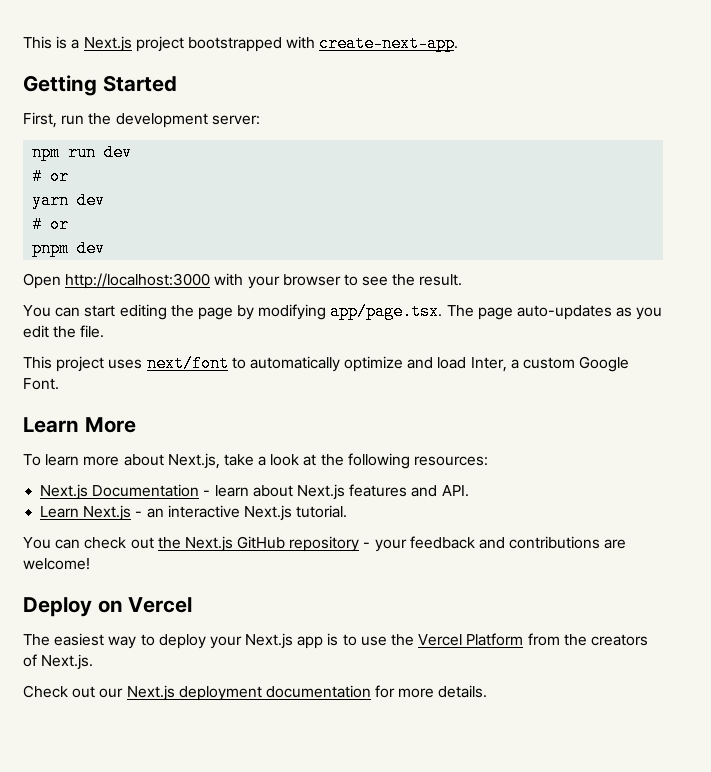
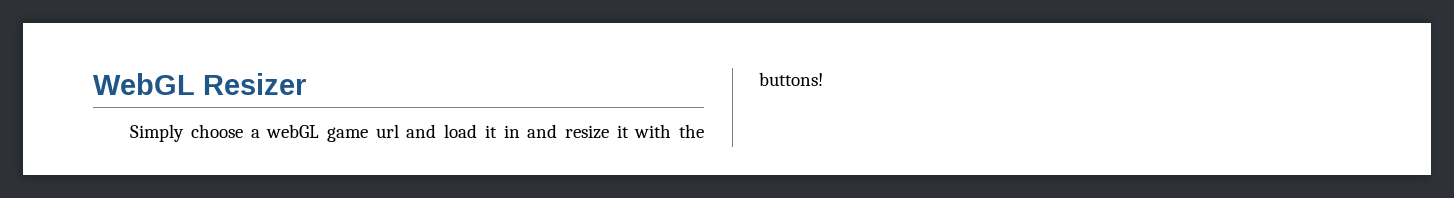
- This is a Next.js project bootstrapped with create-next-app.
- Getting Started
- First, run the development server:
- npm run dev
- # or
- yarn dev
- # or
- pnpm dev
- Open http://localhost:3000 with your browser to see the result.
- You can start editing the page by modifying app/page.tsx. The page auto-updates as you edit the file.
- This project uses next/font to automatically optimize and load Inter, a custom Google Font.
- Learn More
- To learn more about Next.js, take a look at the following resources:
- Next.js Documentation - learn about Next.js features and API.
- Learn Next.js - an interactive Next.js tutorial.
- You can check out the Next.js GitHub repository - your feedback and contributions are welcome!
- Deploy on Vercel
- The easiest way to deploy your Next.js app is to use the Vercel Platform from the creators of Next.js.
- Check out our Next.js deployment documentation for more details.
+ WebGL Resizer
+ Simply choose a webGL game url and load it in and resize it with the buttons!

